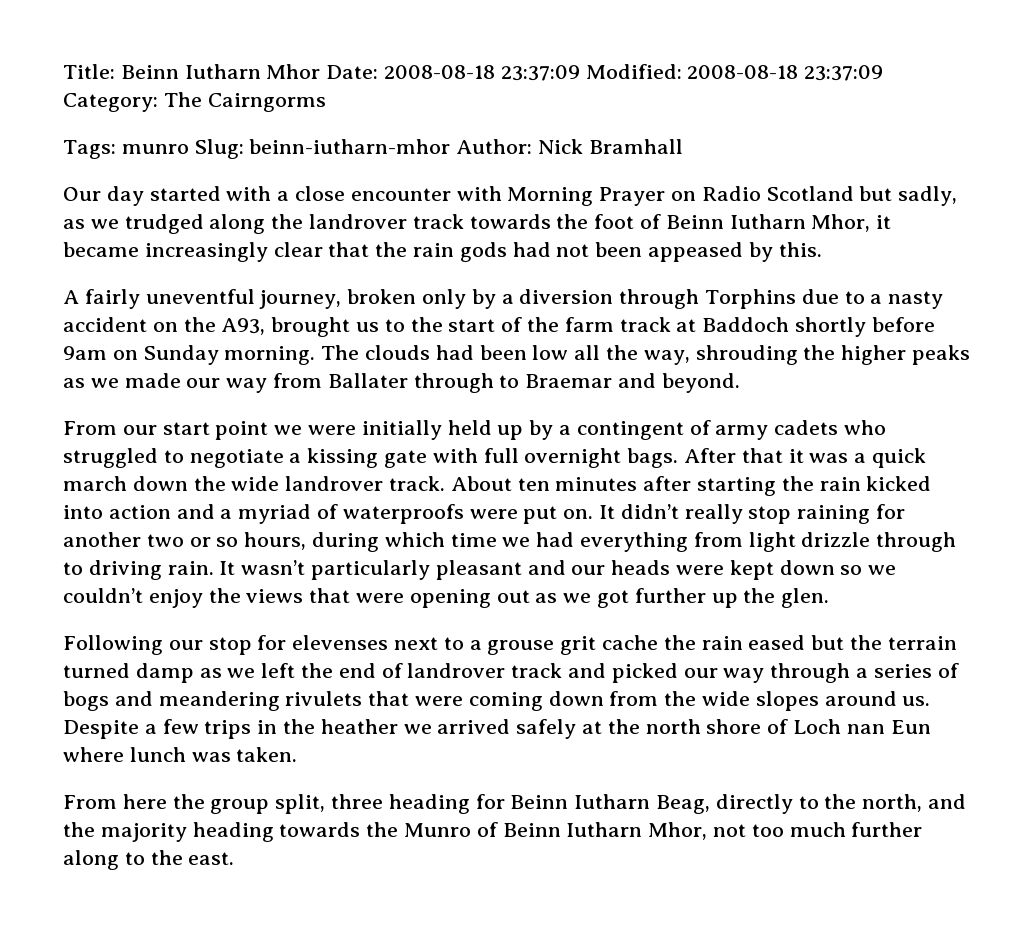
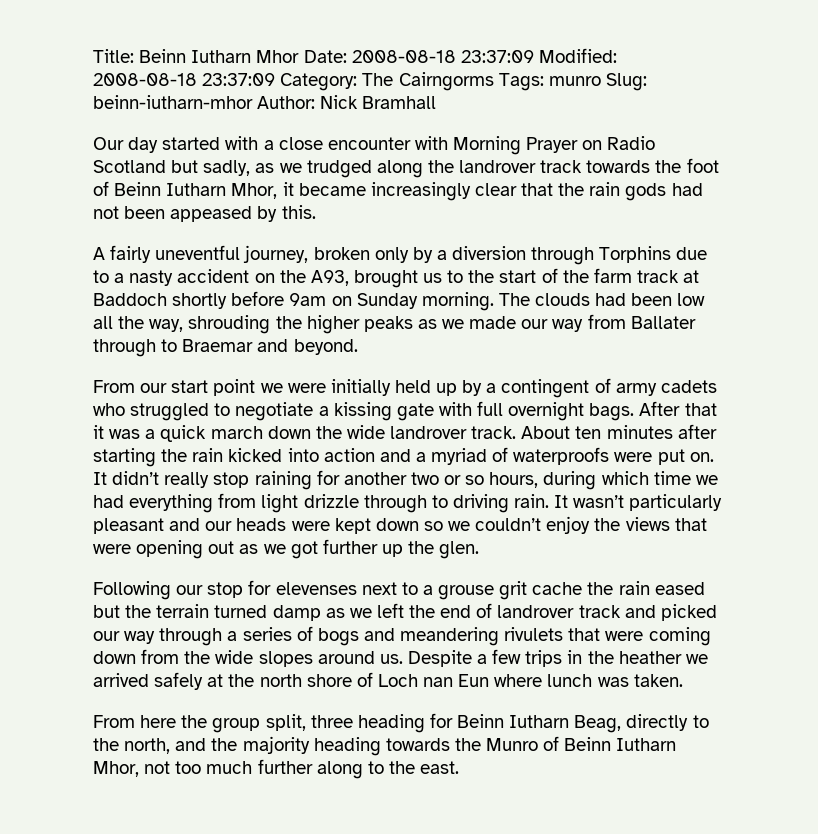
- Title: Beinn Iutharn Mhor Date: 2008-08-18 23:37:09 Modified: 2008-08-18 23:37:09 Category: The Cairngorms
- Tags: munro Slug: beinn-iutharn-mhor Author: Nick Bramhall
+ Title: Beinn Iutharn Mhor Date: 2008-08-18 23:37:09 Modified: 2008-08-18 23:37:09 Category: The Cairngorms Tags: munro Slug: beinn-iutharn-mhor Author: Nick Bramhall

